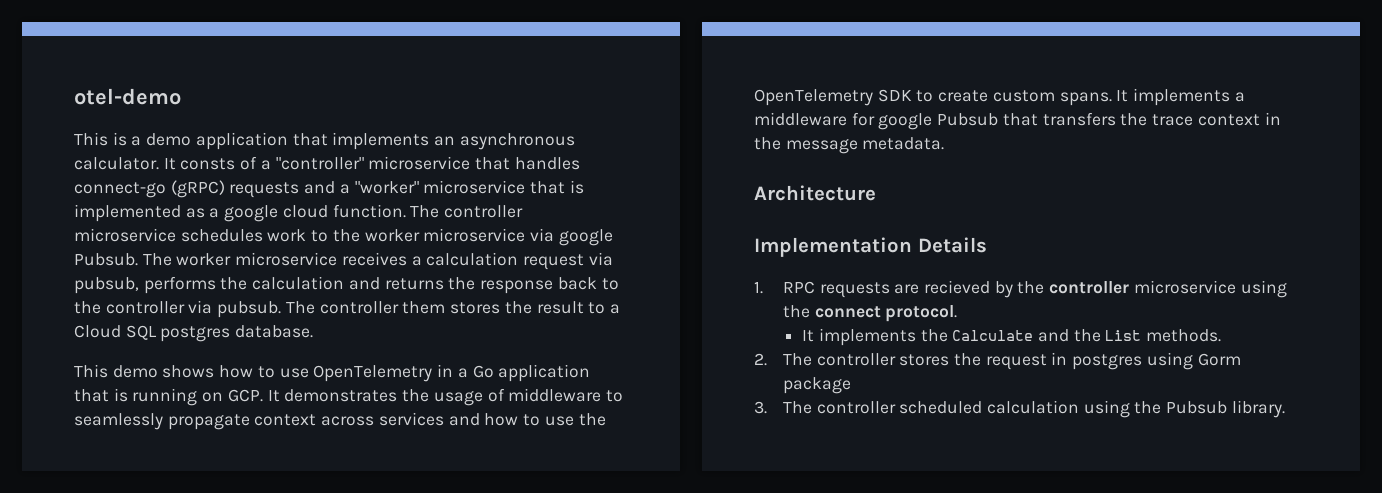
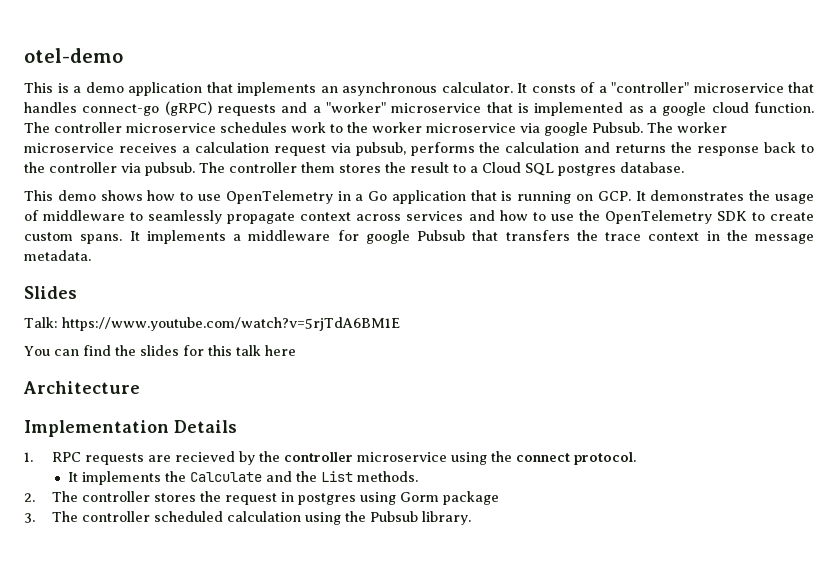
+ Slides
+ Talk: https://www.youtube.com/watch?v=5rjTdA6BM1E
+ You can find the slides for this talk here

